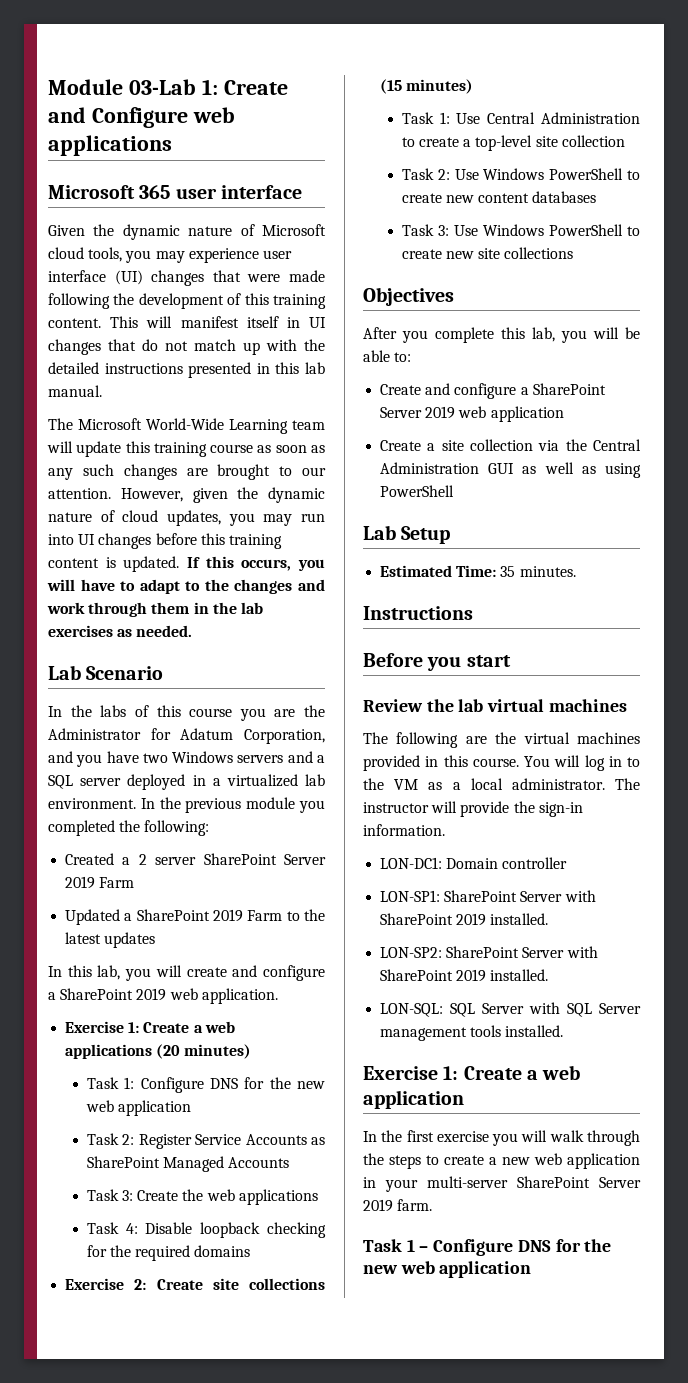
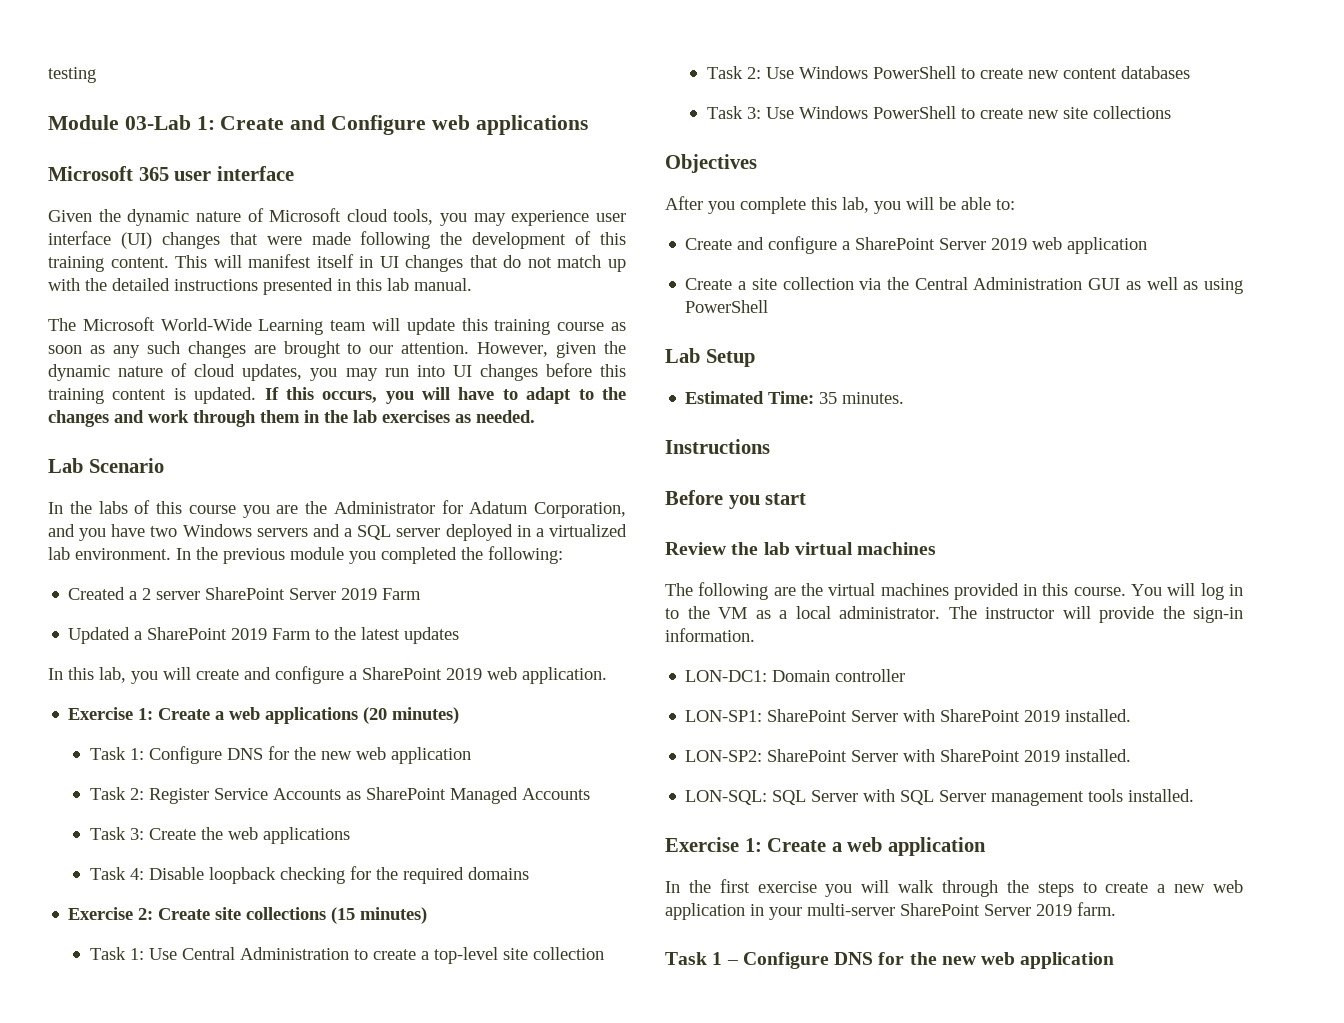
+ testing

